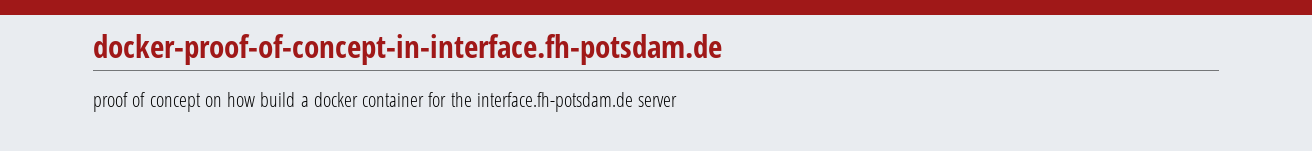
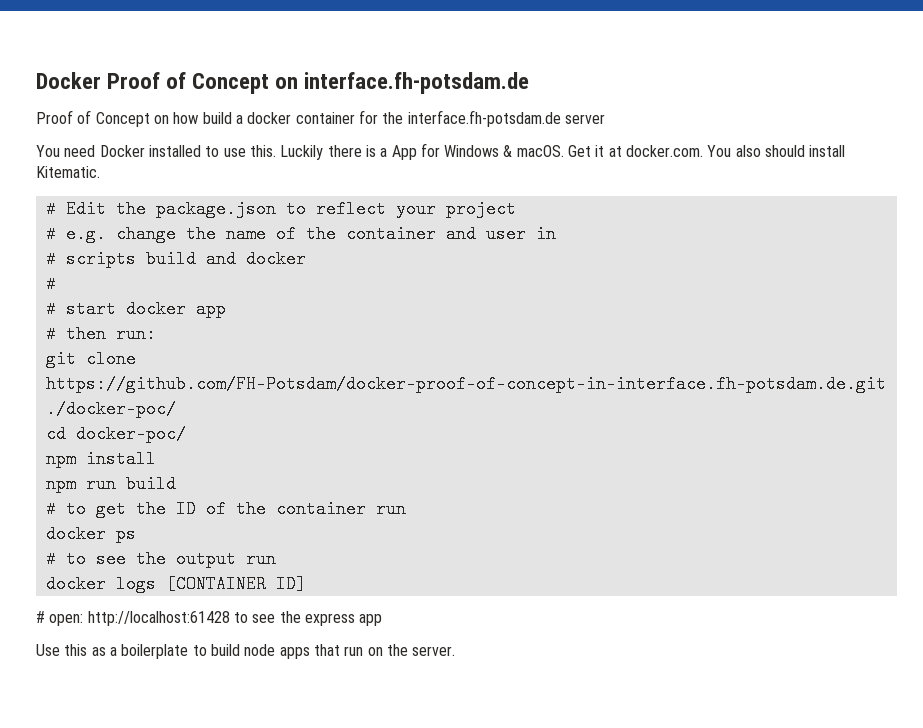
- docker-proof-of-concept-in-interface.fh-potsdam.de
- proof of concept on how build a docker container for the interface.fh-potsdam.de server
+ Docker Proof of Concept on interface.fh-potsdam.de
+ Proof of Concept on how build a docker container for the interface.fh-potsdam.de server
+ You need Docker installed to use this. Luckily there is a App for Windows & macOS. Get it at docker.com. You also should install Kitematic.
+ # Edit the package.json to reflect your project
+ # e.g. change the name of the container and user in
+ # scripts build and docker
+ #
+ # start docker app
+ # then run:
+ git clone https://github.com/FH-Potsdam/docker-proof-of-concept-in-interface.fh-potsdam.de.git ./docker-poc/
+ cd docker-poc/
+ npm install
+ npm run build
+ # to get the ID of the container run
+ docker ps
+ # to see the output run
+ docker logs [CONTAINER ID]
+ # open: http://localhost:61428 to see the express app
+ Use this as a boilerplate to build node apps that run on the server.

